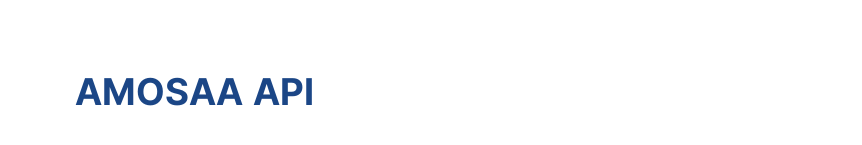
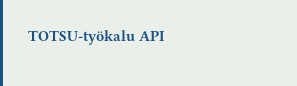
- AMOSAA API
+ TOTSU-työkalu API

